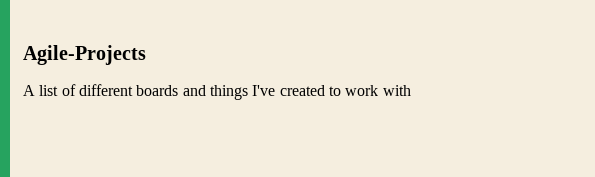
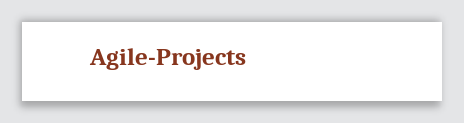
- A list of different boards and things I've created to work with

